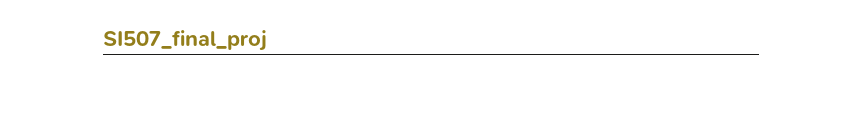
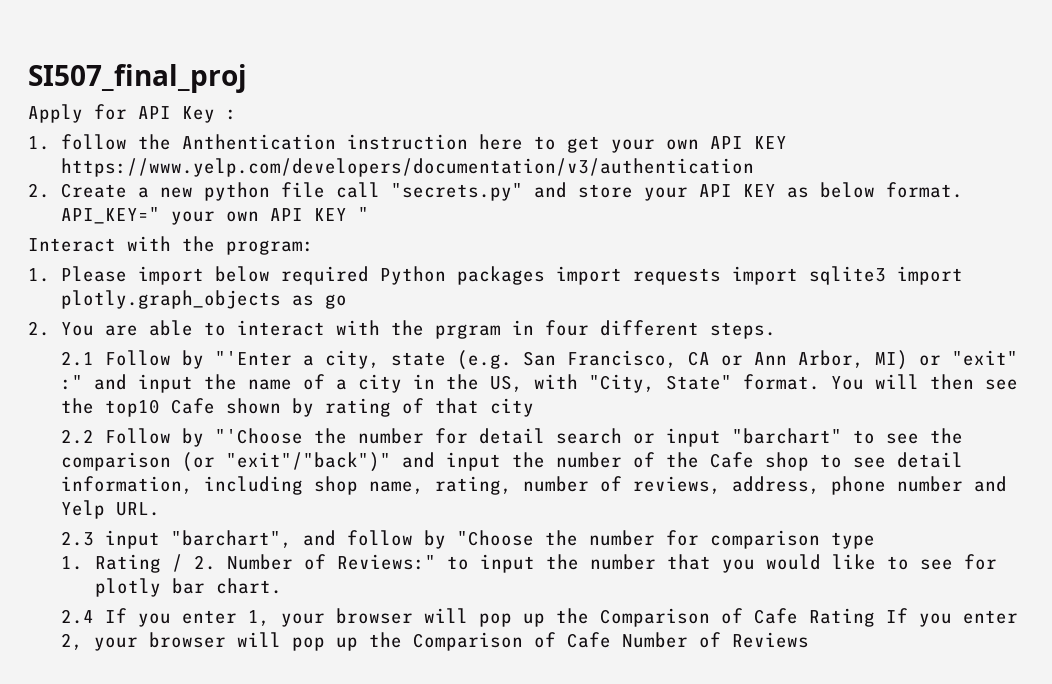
+ Apply for API Key :
+ 1. follow the Anthentication instruction here to get your own API KEY https://www.yelp.com/developers/documentation/v3/authentication
+ 2. Create a new python file call "secrets.py" and store your API KEY as below format. API_KEY=" your own API KEY "
+ Interact with the program:
+ 1. Please import below required Python packages import requests import sqlite3 import plotly.graph_objects as go
+ 2. You are able to interact with the prgram in four different steps.
+ 2.1 Follow by "'Enter a city, state (e.g. San Francisco, CA or Ann Arbor, MI) or "exit" :" and input the name of a city in the US, with "City, State" format. You will then see the top10 Cafe shown by rating of that city
+ 2.2 Follow by "'Choose the number for detail search or input "barchart" to see the comparison (or "exit"/"back")" and input the number of the Cafe shop to see detail information, including shop name, rating, number of reviews, address, phone number and Yelp URL.
+ 2.3 input "barchart", and follow by "Choose the number for comparison type
+ 1. Rating / 2. Number of Reviews:" to input the number that you would like to see for plotly bar chart.
+ 2.4 If you enter 1, your browser will pop up the Comparison of Cafe Rating If you enter 2, your browser will pop up the Comparison of Cafe Number of Reviews

